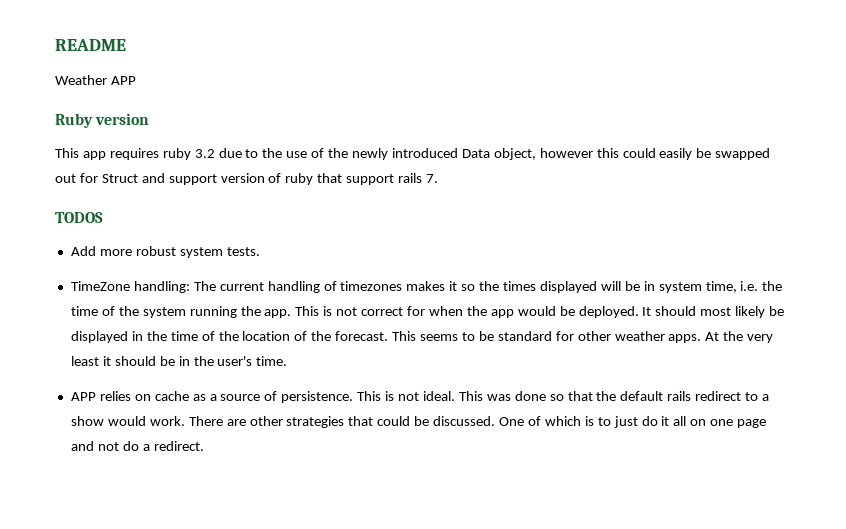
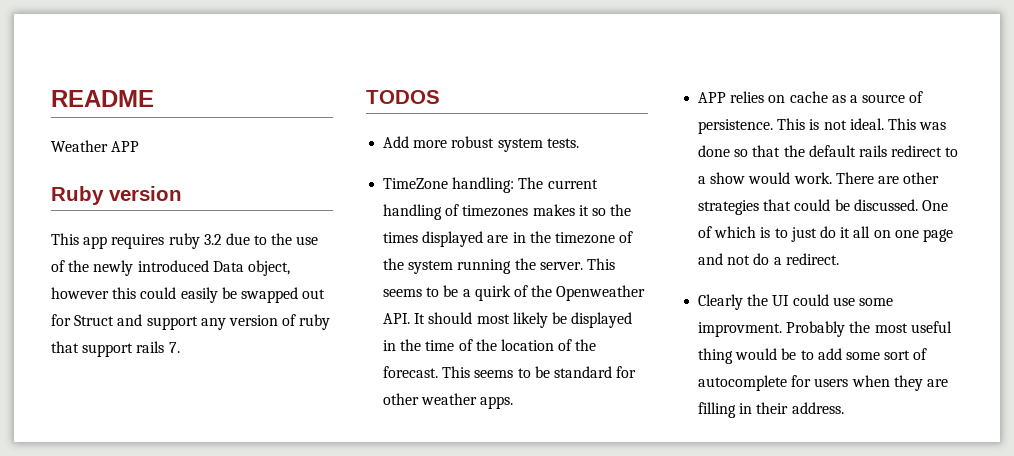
- This app requires ruby 3.2 due to the use of the newly introduced Data object, however this could easily be swapped out for Struct and support version of ruby that support rails 7.
+ This app requires ruby 3.2 due to the use of the newly introduced Data object, however this could easily be swapped out for Struct and support any version of ruby that support rails 7.
- TimeZone handling: The current handling of timezones makes it so the times displayed will be in system time, i.e. the time of the system running the app. This is not correct for when the app would be deployed. It should most likely be displayed in the time of the location of the forecast.
+ TimeZone handling: The current handling of timezones makes it so the times displayed are in the timezone of the system running the server. This seems to be a quirk of the Openweather API. It should most likely be displayed in the time of the location of the forecast.
- At the very least it should be in the user's time.
+ Clearly the UI could use some improvment. Probably the most useful thing would be to add some sort of autocomplete for users when they are filling in their address.

